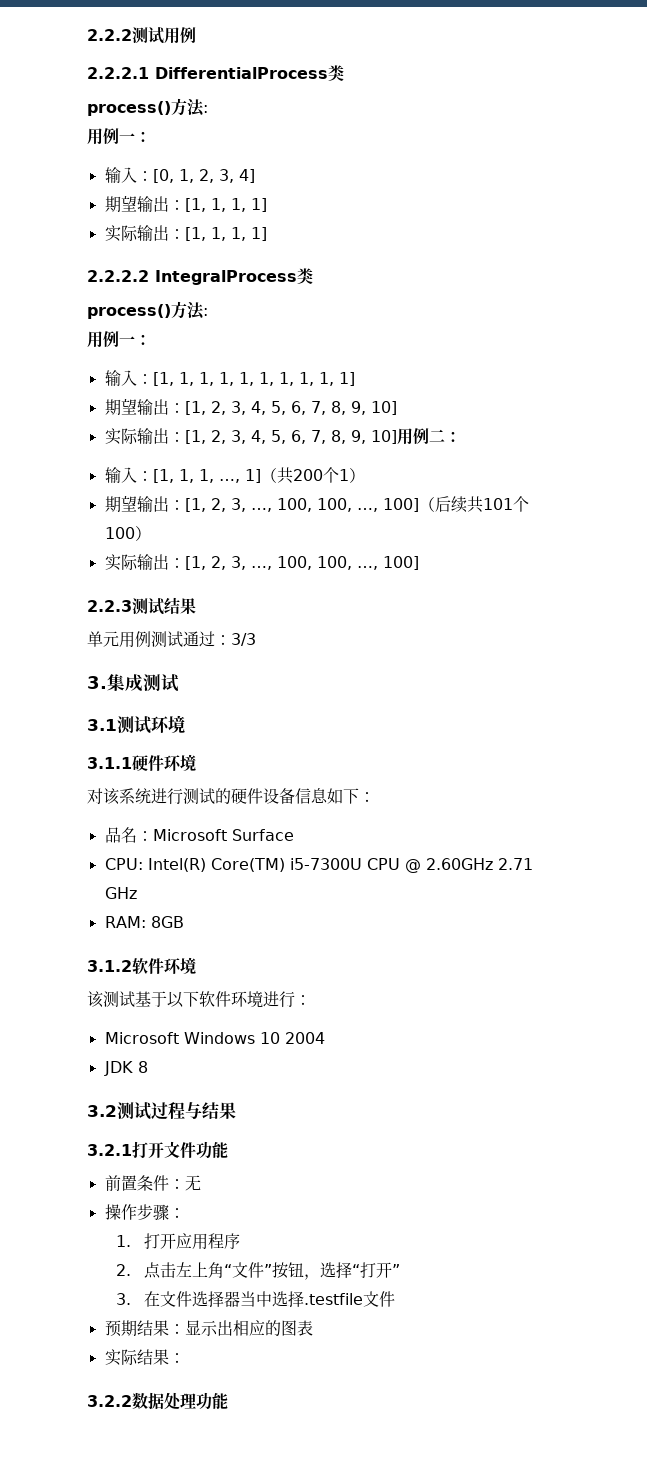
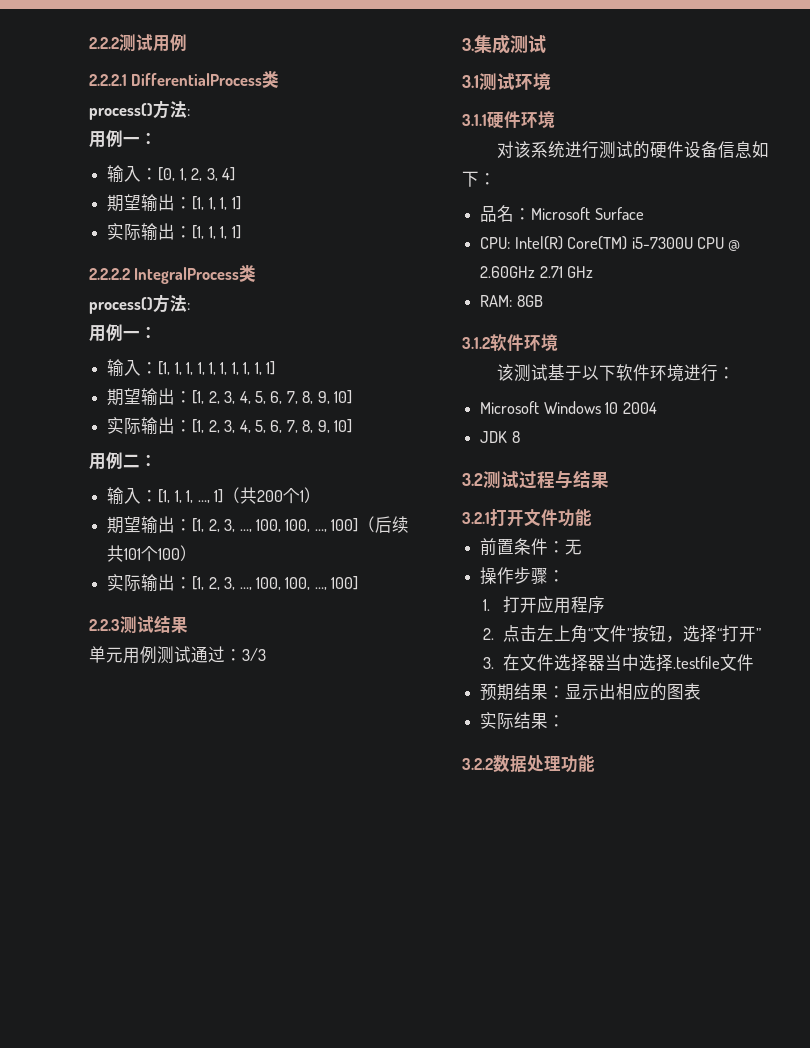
- 实际输出：[1, 2, 3, 4, 5, 6, 7, 8, 9, 10]用例二：
+ 实际输出：[1, 2, 3, 4, 5, 6, 7, 8, 9, 10]
+ 用例二：

